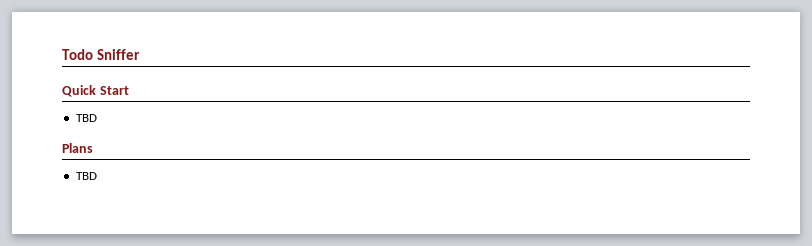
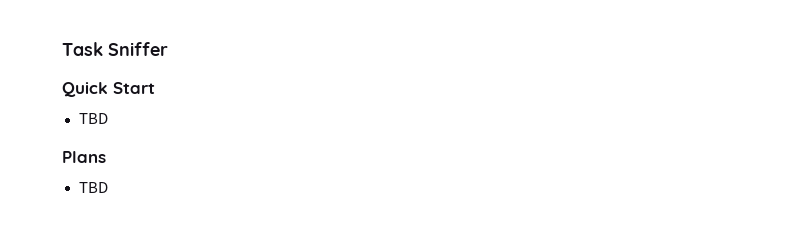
- Todo Sniffer
+ Task Sniffer

